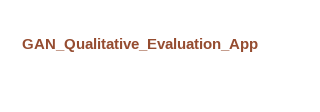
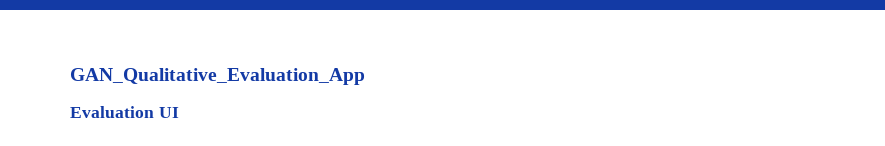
+ Evaluation UI

